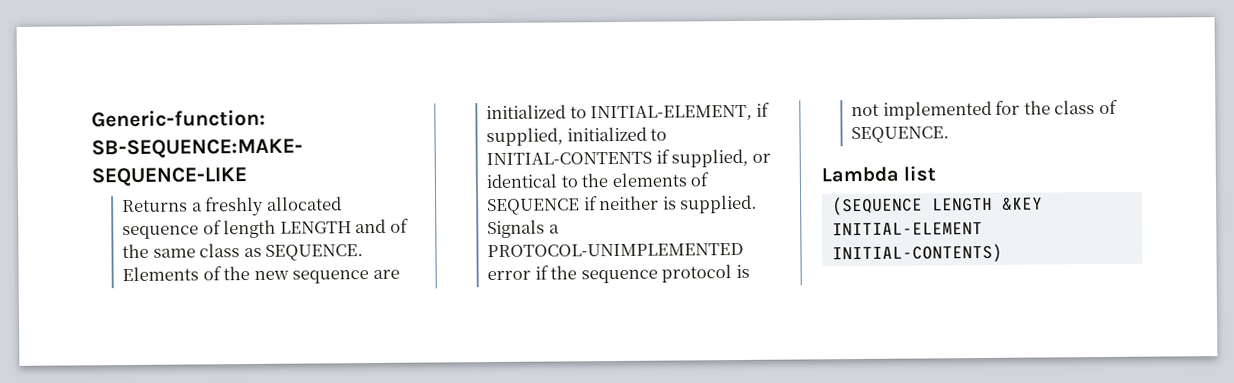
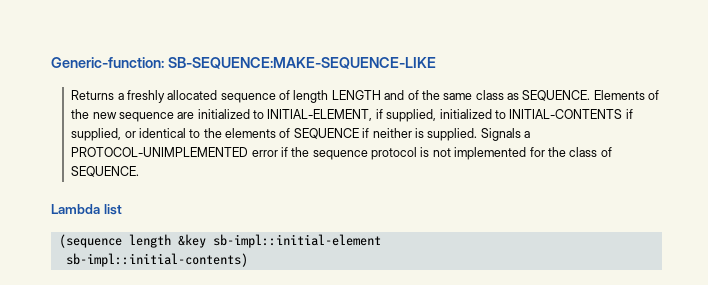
- (SEQUENCE LENGTH &KEY INITIAL-ELEMENT INITIAL-CONTENTS)
+ (sequence length &key sb-impl::initial-element
+ sb-impl::initial-contents)

